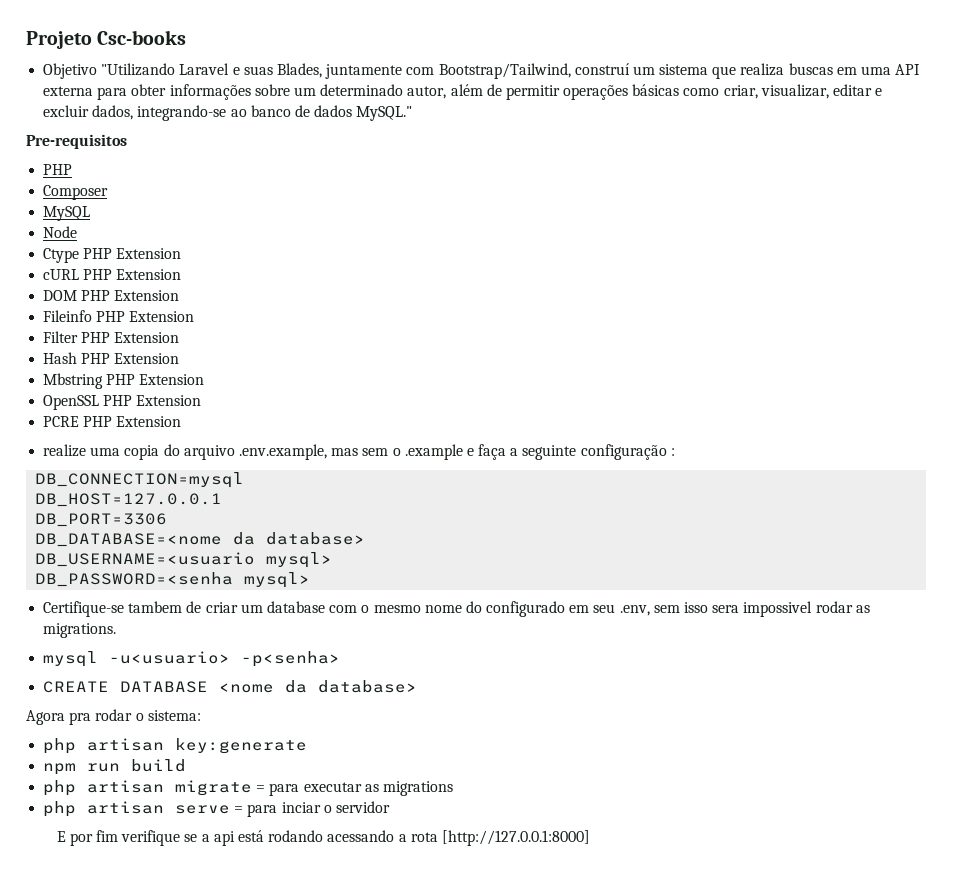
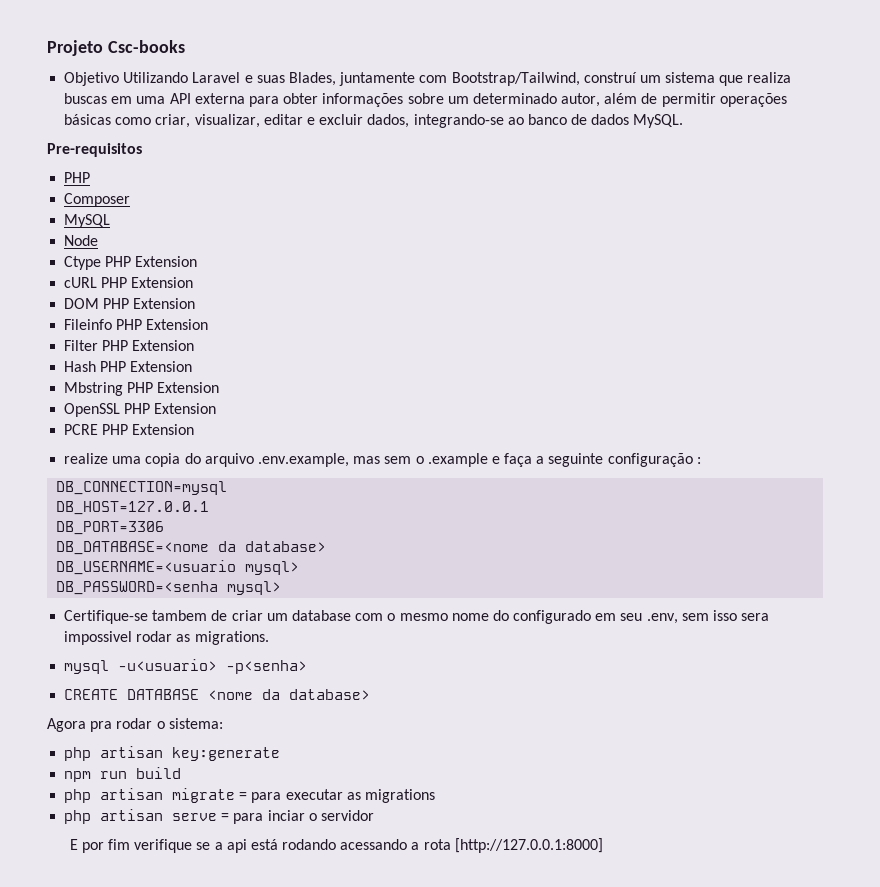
- Objetivo "Utilizando Laravel e suas Blades, juntamente com Bootstrap/Tailwind, construí um sistema que realiza buscas em uma API externa para obter informações sobre um determinado autor, além de permitir operações básicas como criar, visualizar, editar e excluir dados, integrando-se ao banco de dados MySQL."
+ Objetivo Utilizando Laravel e suas Blades, juntamente com Bootstrap/Tailwind, construí um sistema que realiza buscas em uma API externa para obter informações sobre um determinado autor, além de permitir operações básicas como criar, visualizar, editar e excluir dados, integrando-se ao banco de dados MySQL.

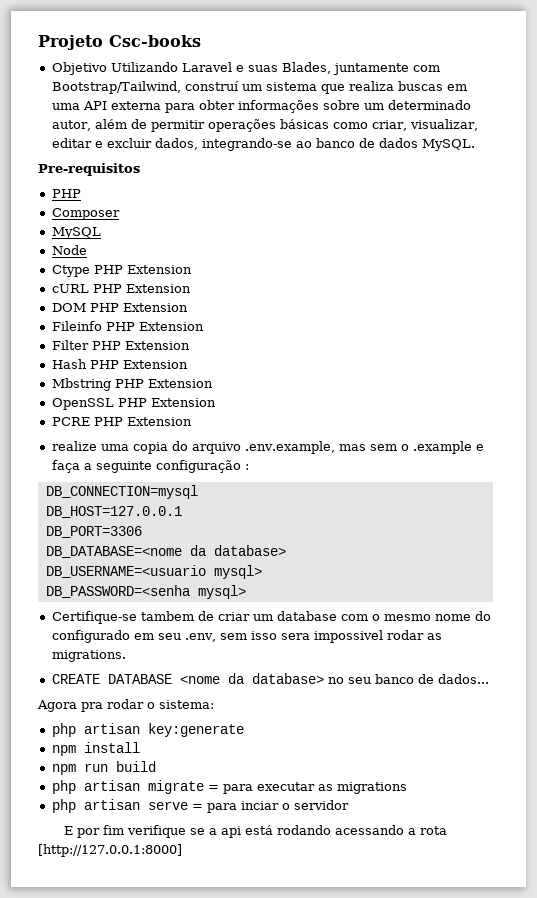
- mysql -u<usuario> -p<senha>
- CREATE DATABASE <nome da database>
+ CREATE DATABASE <nome da database> no seu banco de dados...
+ npm install

